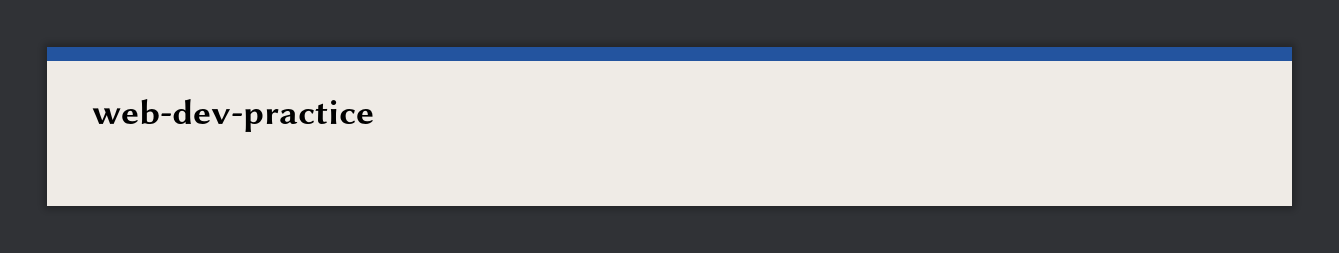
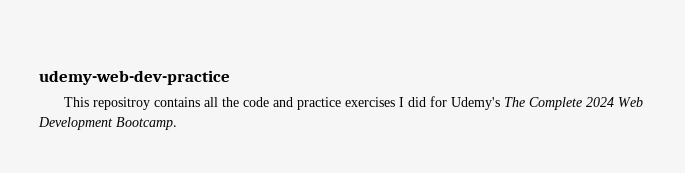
- web-dev-practice
+ udemy-web-dev-practice
+ This repositroy contains all the code and practice exercises I did for Udemy's The Complete 2024 Web Development Bootcamp.

